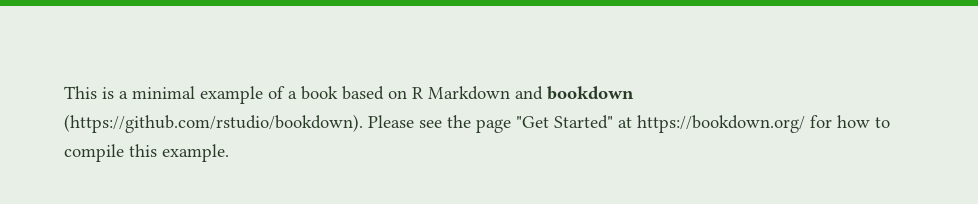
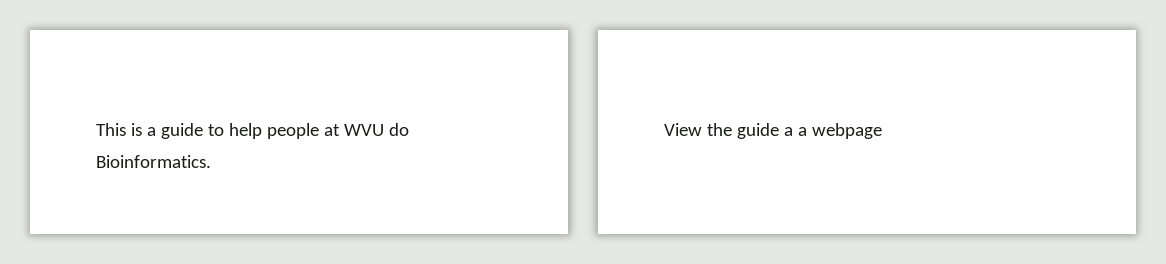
- This is a minimal example of a book based on R Markdown and bookdown (https://github.com/rstudio/bookdown). Please see the page "Get Started" at https://bookdown.org/ for how to compile this example.
+ This is a guide to help people at WVU do Bioinformatics.
+ View the guide a a webpage

